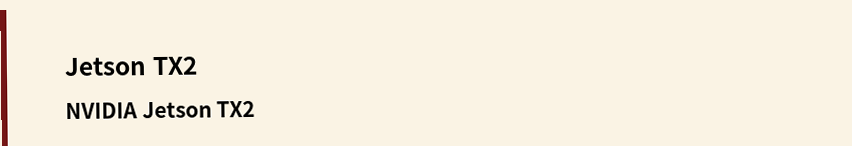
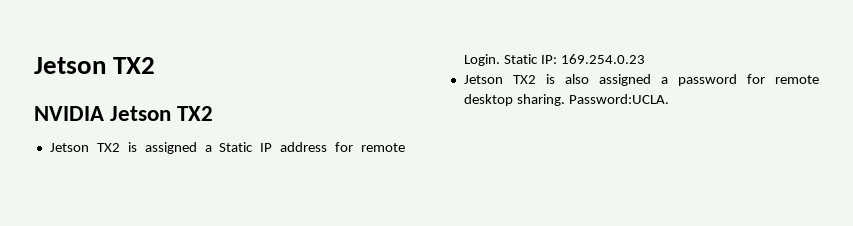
+ Jetson TX2 is assigned a Static IP address for remote Login. Static IP: 169.254.0.23
+ Jetson TX2 is also assigned a password for remote desktop sharing. Password:UCLA.

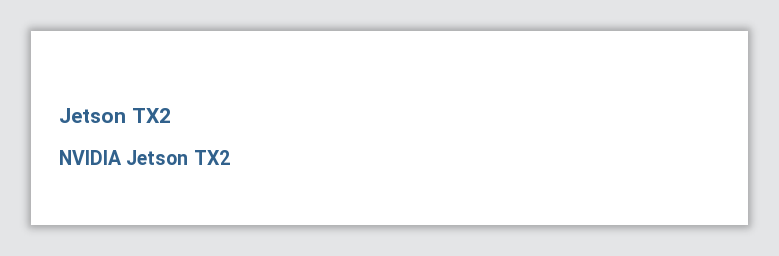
- Jetson TX2 is assigned a Static IP address for remote Login. Static IP: 169.254.0.23
- Jetson TX2 is also assigned a password for remote desktop sharing. Password:UCLA.

